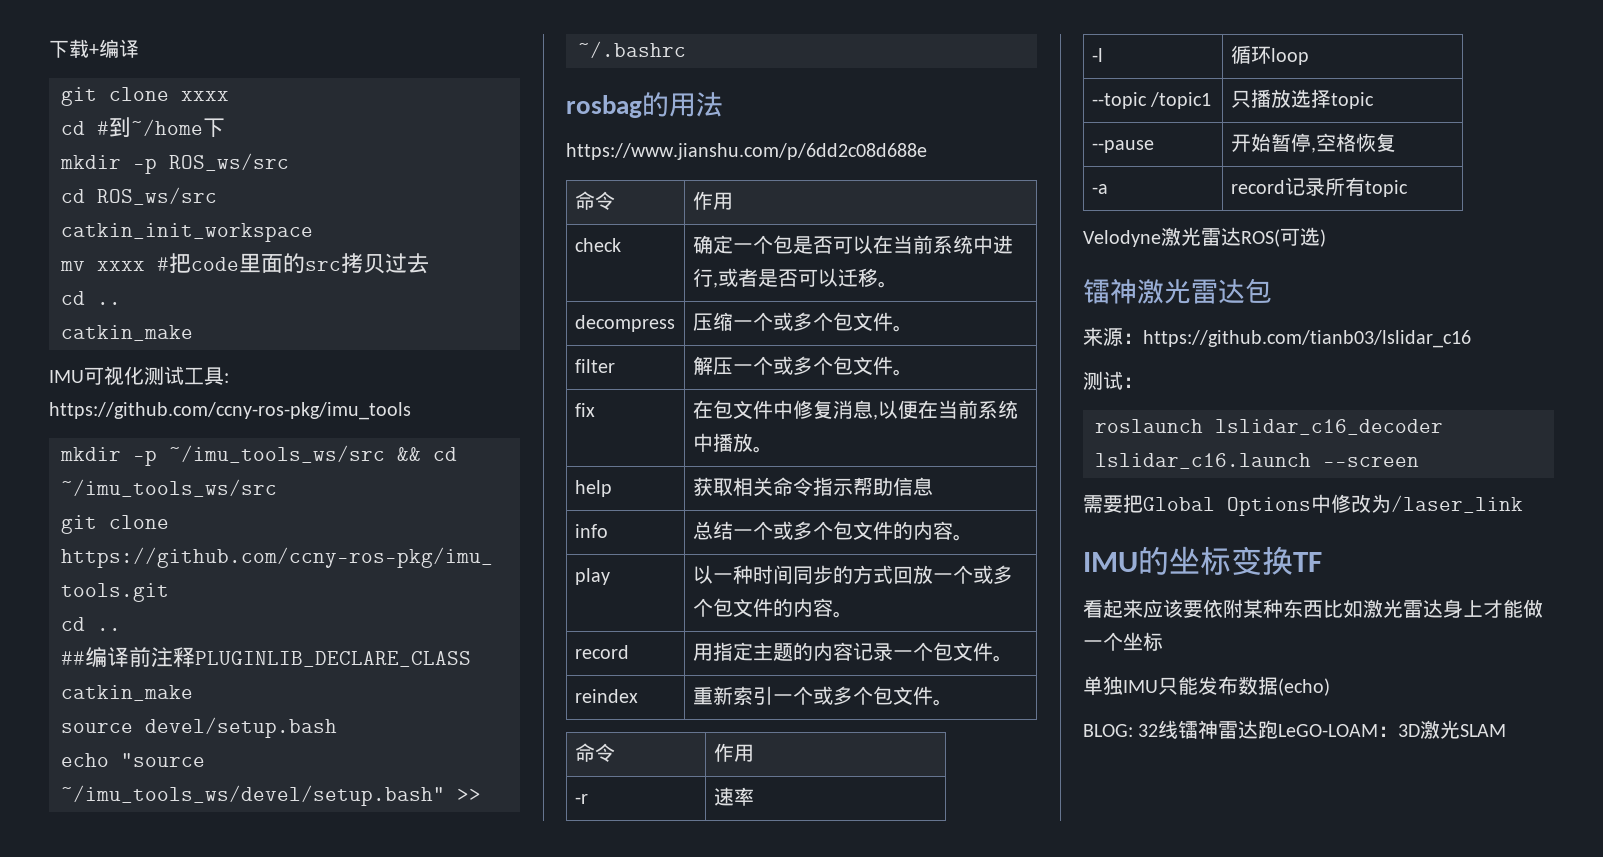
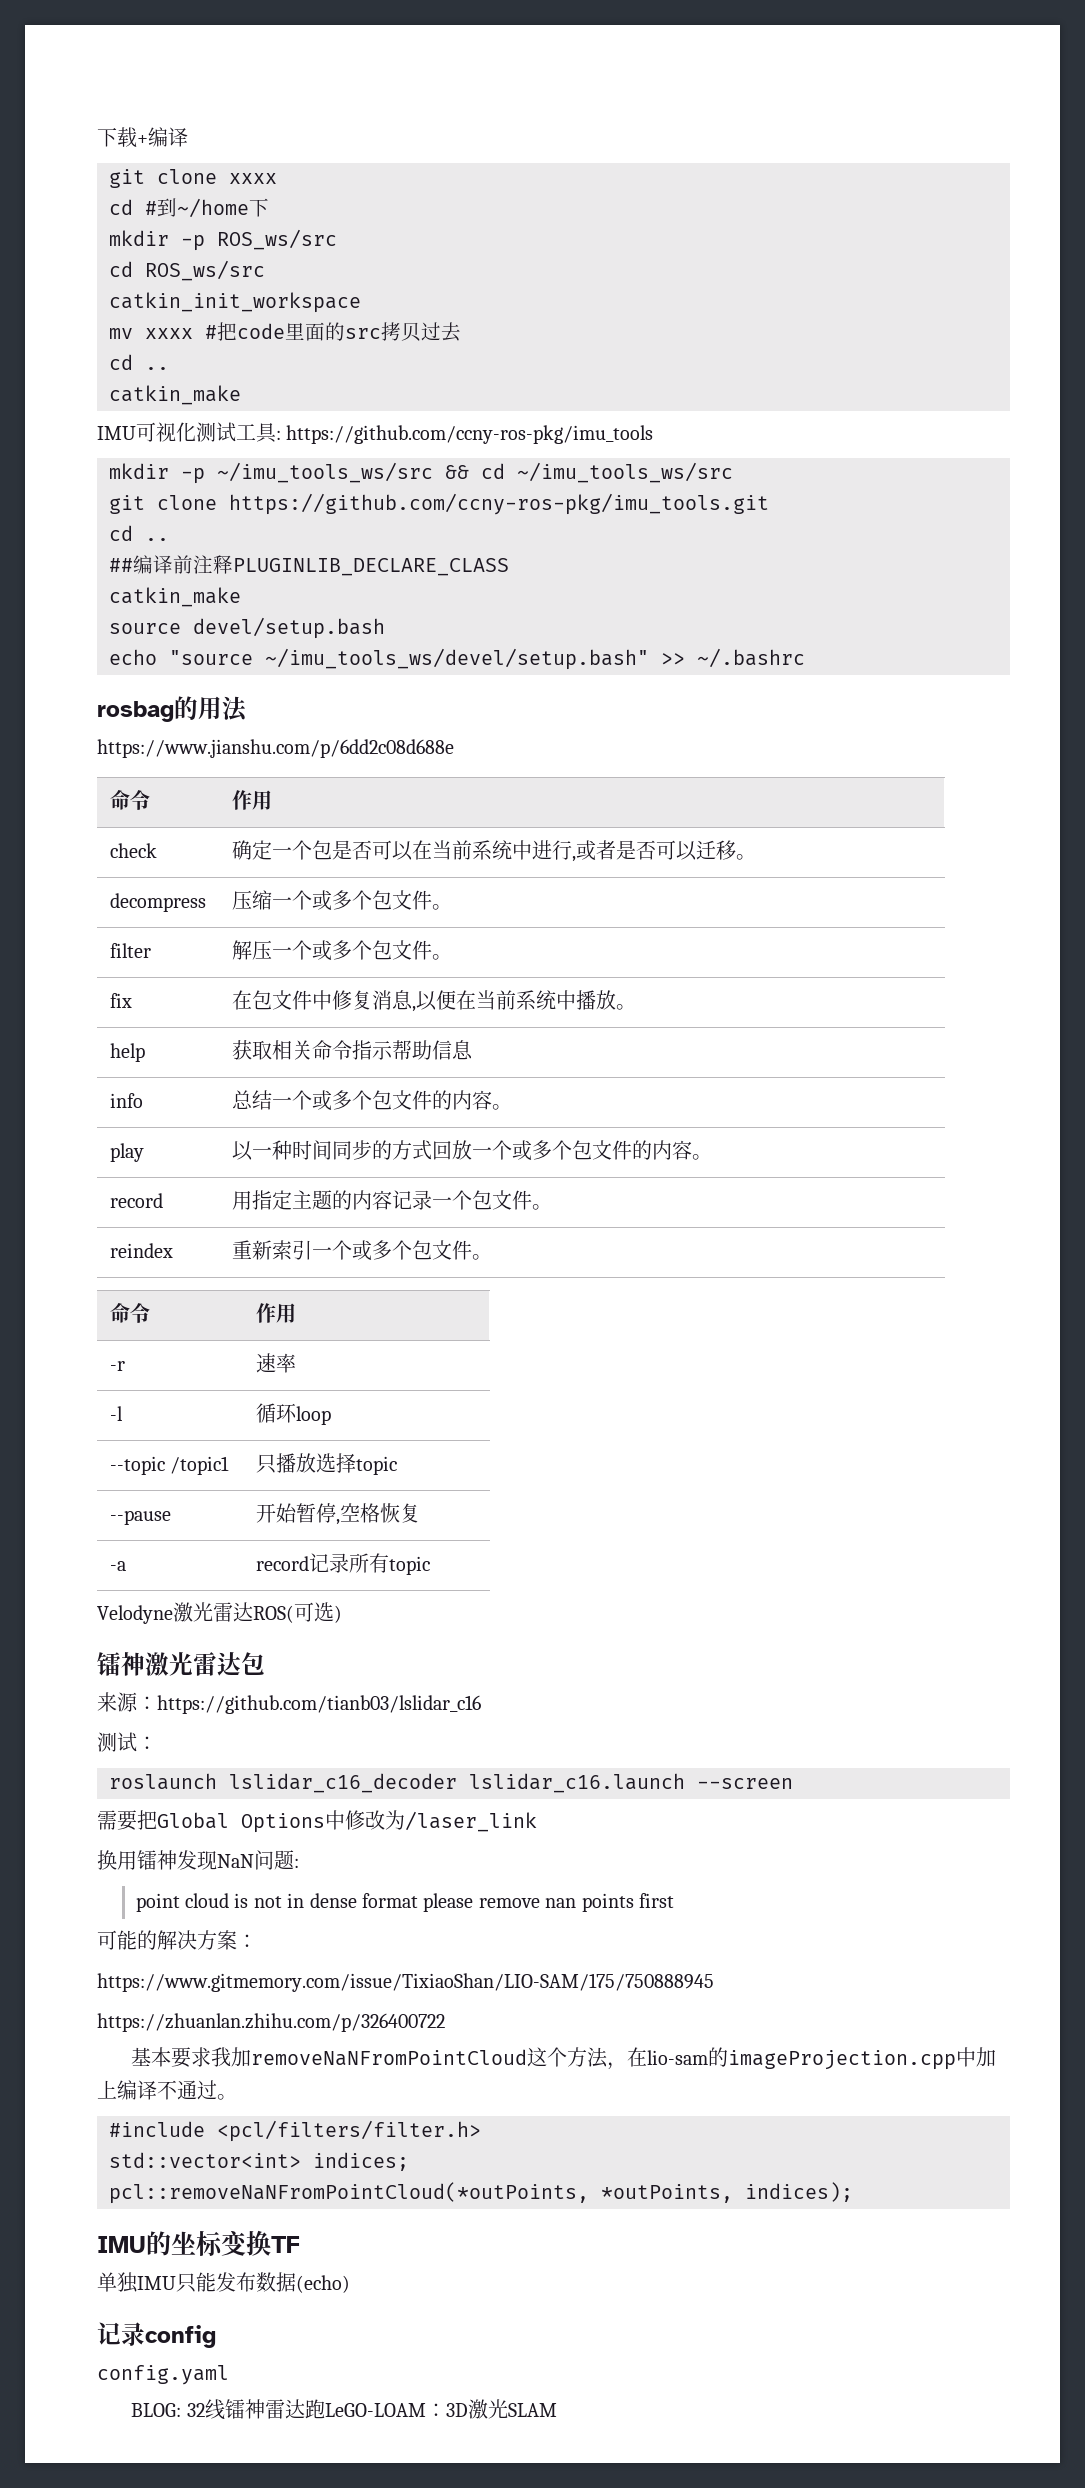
+ 换用镭神发现NaN问题:
+ point cloud is not in dense format please remove nan points first
+ 可能的解决方案：
+ https://www.gitmemory.com/issue/TixiaoShan/LIO-SAM/175/750888945
+ https://zhuanlan.zhihu.com/p/326400722
+ 基本要求我加removeNaNFromPointCloud这个方法，在lio-sam的imageProjection.cpp中加上编译不通过。
+ #include <pcl/filters/filter.h>
+ std::vector<int> indices;
+ pcl::removeNaNFromPointCloud(*outPoints, *outPoints, indices);
- 看起来应该要依附某种东西比如激光雷达身上才能做一个坐标
+ 记录config
+ config.yaml

